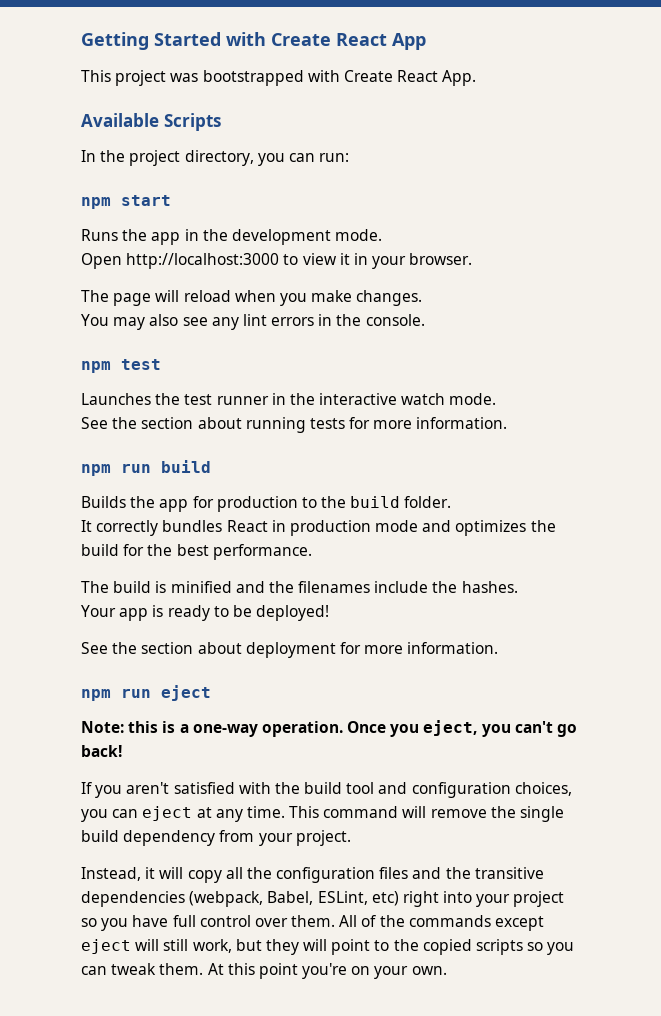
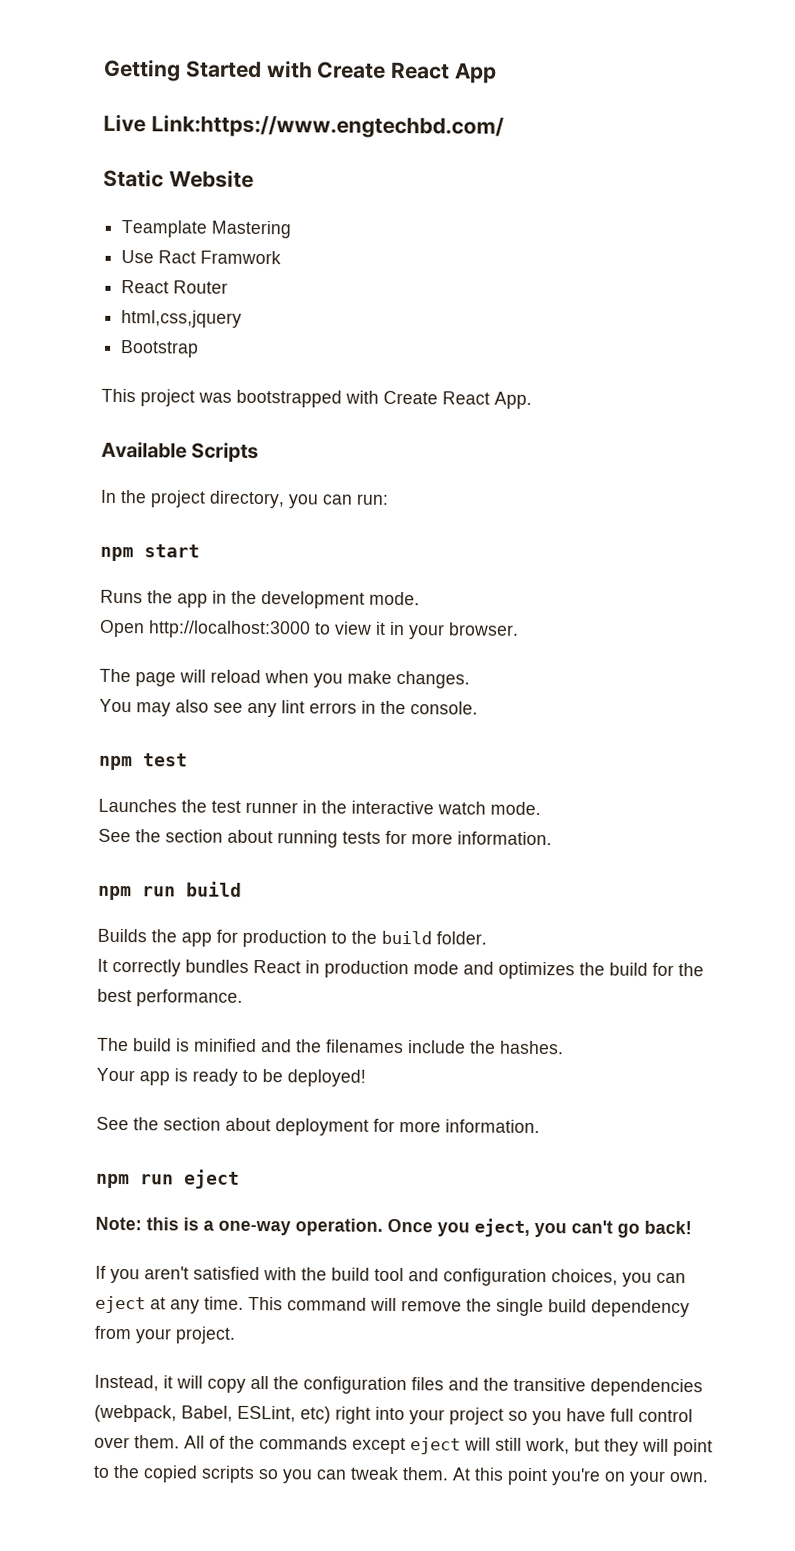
+ Live Link:https://www.engtechbd.com/
+ Static Website
+ Teamplate Mastering
+ Use Ract Framwork
+ React Router
+ html,css,jquery
+ Bootstrap

